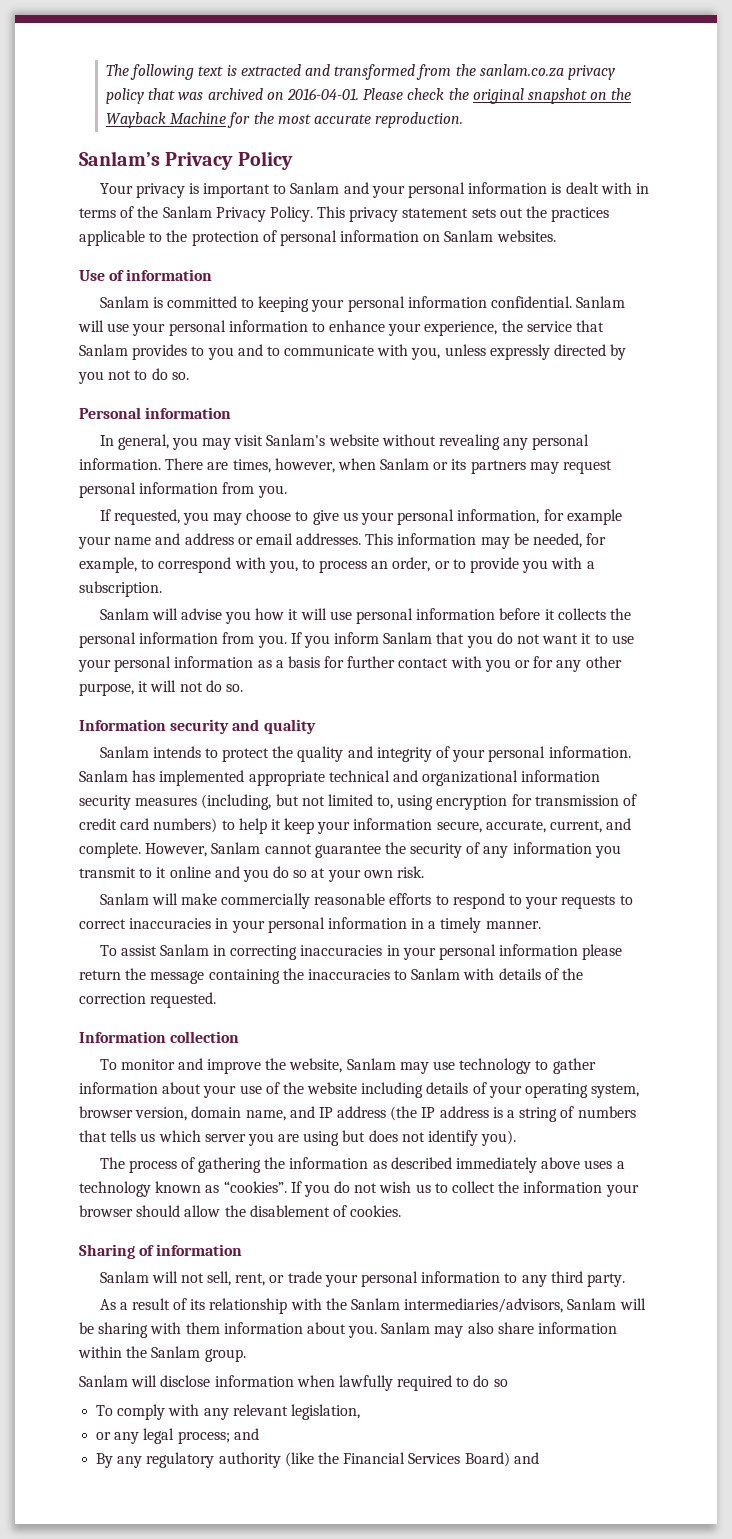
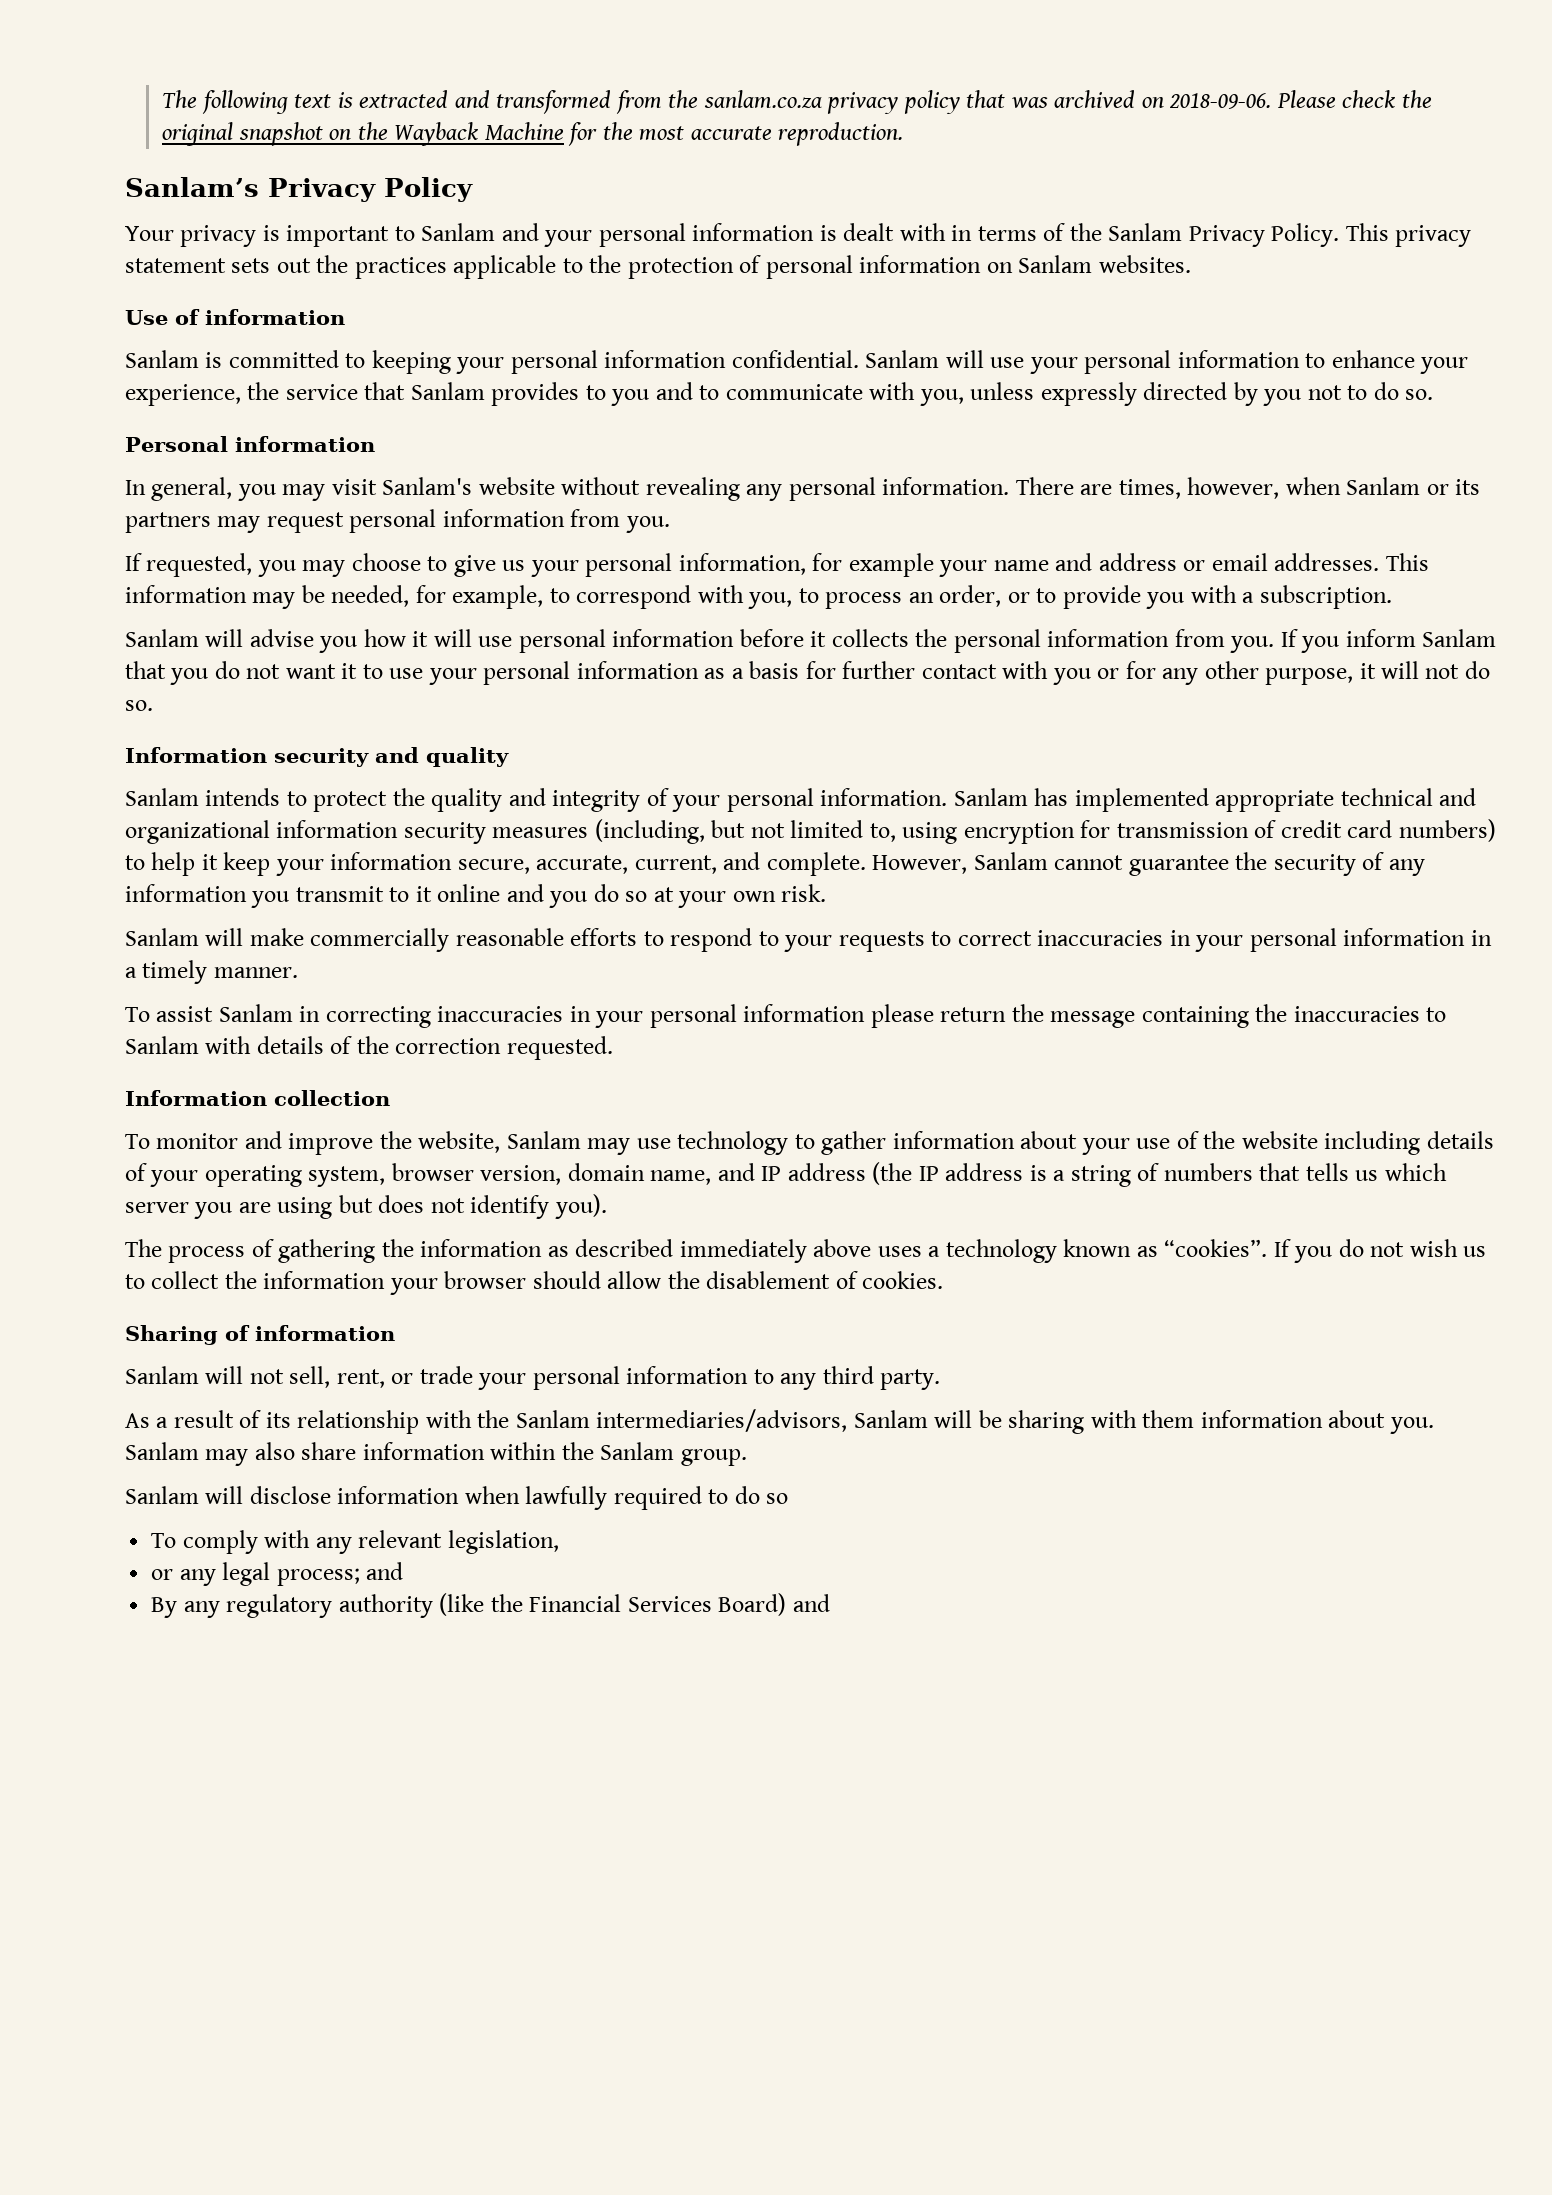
- The following text is extracted and transformed from the sanlam.co.za privacy policy that was archived on 2016-04-01.
+ The following text is extracted and transformed from the sanlam.co.za privacy policy that was archived on 2018-09-06.

